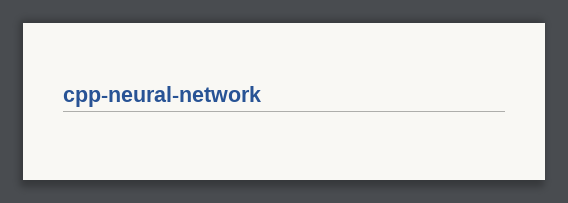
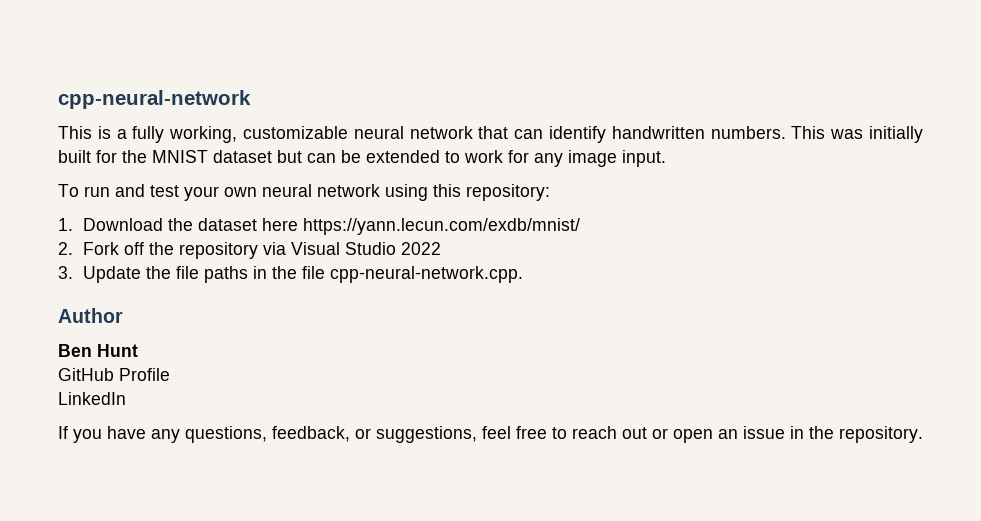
+ This is a fully working, customizable neural network that can identify handwritten numbers. This was initially built for the MNIST dataset but can be extended to work for any image input.
+ To run and test your own neural network using this repository:
+ 1. Download the dataset here https://yann.lecun.com/exdb/mnist/
+ 2. Fork off the repository via Visual Studio 2022
+ 3. Update the file paths in the file cpp-neural-network.cpp.
+ Author
+ Ben Hunt
+ GitHub Profile
+ LinkedIn
+ If you have any questions, feedback, or suggestions, feel free to reach out or open an issue in the repository.

